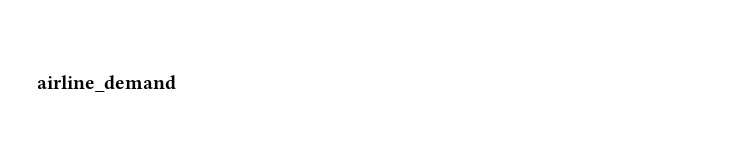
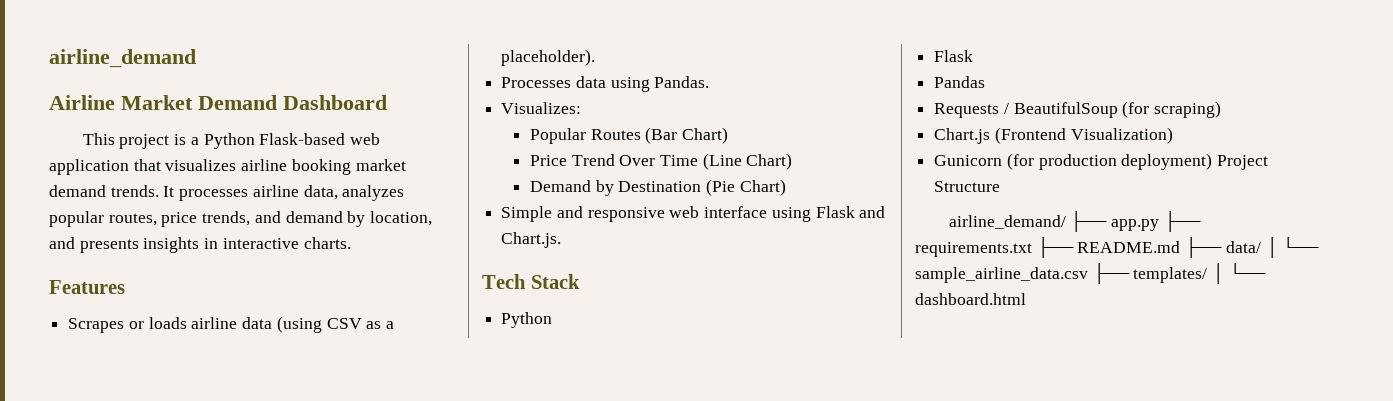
+ Airline Market Demand Dashboard
+ This project is a Python Flask-based web application that visualizes airline booking market demand trends. It processes airline data, analyzes popular routes, price trends, and demand by location, and presents insights in interactive charts.
+ Features
+ Scrapes or loads airline data (using CSV as a placeholder).
+ Processes data using Pandas.
+ Visualizes:
+ Popular Routes (Bar Chart)
+ Price Trend Over Time (Line Chart)
+ Demand by Destination (Pie Chart)
+ Simple and responsive web interface using Flask and Chart.js.
+ Tech Stack
+ Python
+ Flask
+ Pandas
+ Requests / BeautifulSoup (for scraping)
+ Chart.js (Frontend Visualization)
+ Gunicorn (for production deployment) Project Structure
+ airline_demand/ ├── app.py ├── requirements.txt ├── README.md ├── data/ │ └── sample_airline_data.csv ├── templates/ │ └── dashboard.html

